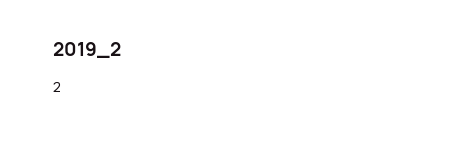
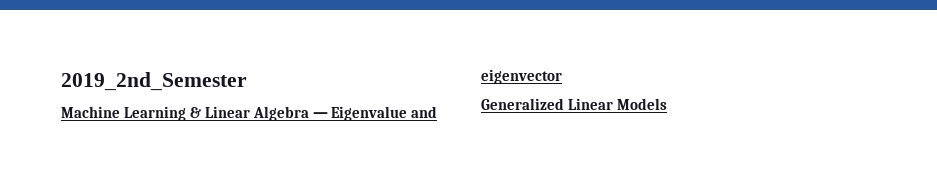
- 2019_2
- 2
+ 2019_2nd_Semester
+ Machine Learning & Linear Algebra — Eigenvalue and eigenvector
+ Generalized Linear Models

